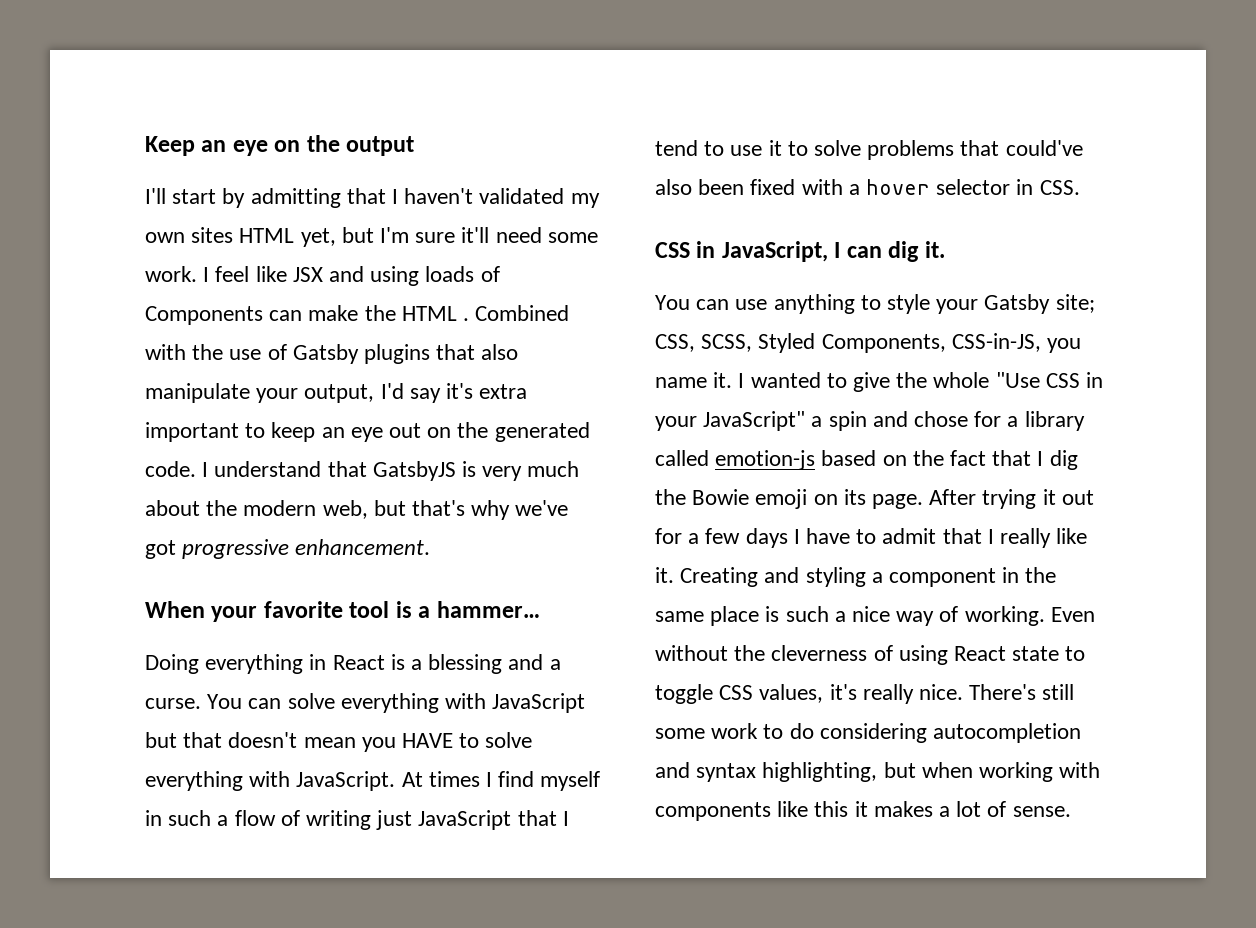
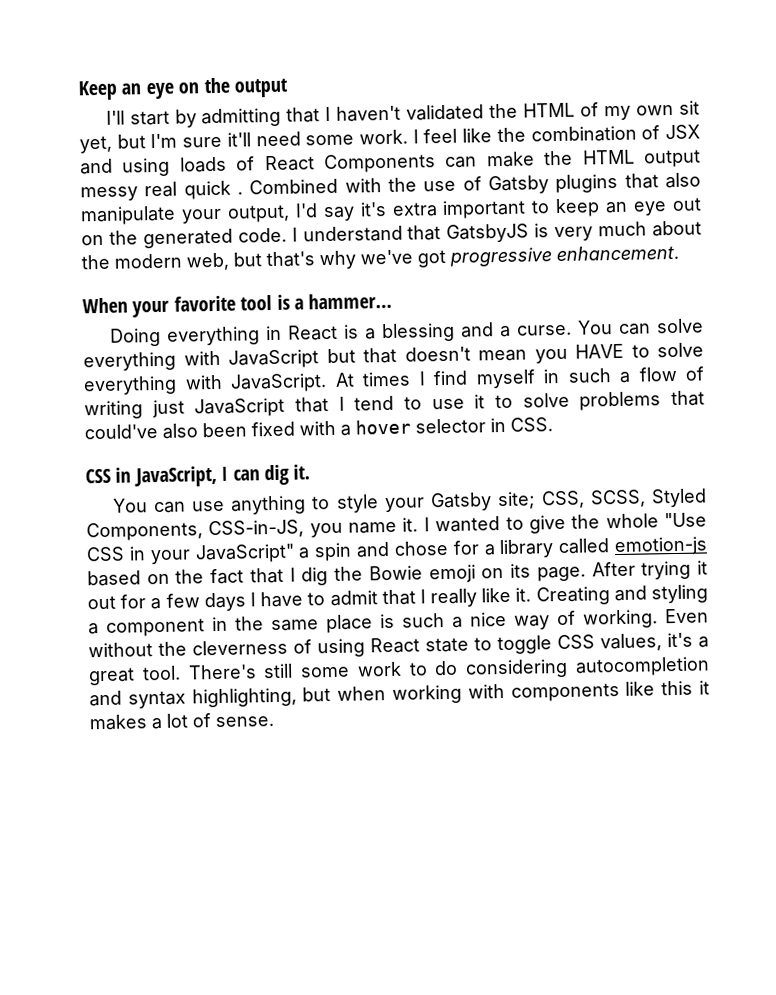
- I'll start by admitting that I haven't validated my own sites HTML yet, but I'm sure it'll need some work.
+ I'll start by admitting that I haven't validated the HTML of my own sit yet, but I'm sure it'll need some work.
- I feel like JSX and using loads of Components can make the HTML .
+ I feel like the combination of JSX and using loads of React Components can make the HTML output messy real quick .
- Even without the cleverness of using React state to toggle CSS values, it's really nice.
+ Even without the cleverness of using React state to toggle CSS values, it's a great tool.

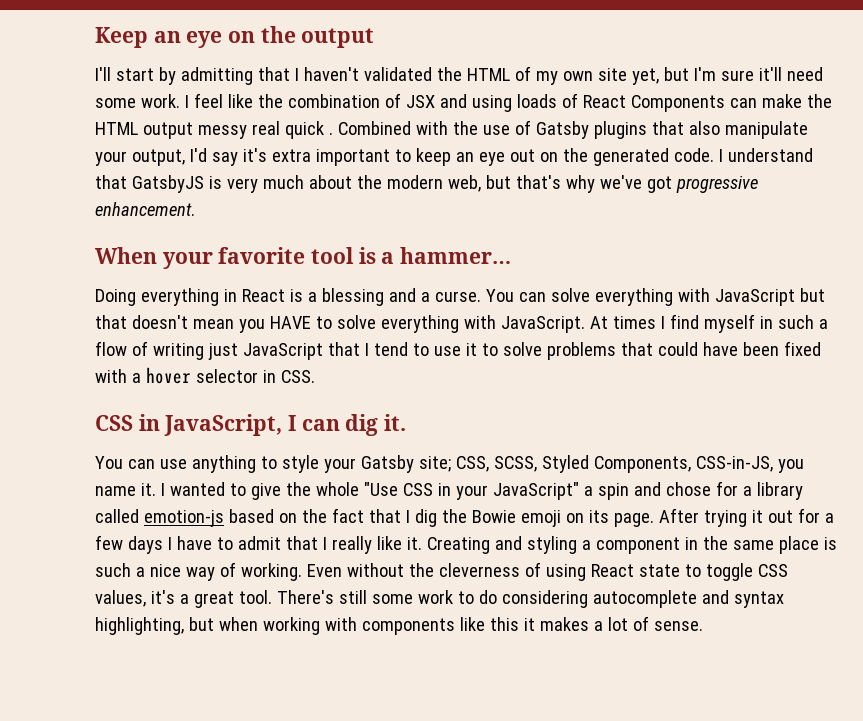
- I'll start by admitting that I haven't validated the HTML of my own sit yet, but I'm sure it'll need some work.
+ I'll start by admitting that I haven't validated the HTML of my own site yet, but I'm sure it'll need some work.
- At times I find myself in such a flow of writing just JavaScript that I tend to use it to solve problems that could've also been fixed with a hover selector in CSS.
+ At times I find myself in such a flow of writing just JavaScript that I tend to use it to solve problems that could have been fixed with a hover selector in CSS.
- There's still some work to do considering autocompletion and syntax highlighting, but when working with components like this it makes a lot of sense.
+ There's still some work to do considering autocomplete and syntax highlighting, but when working with components like this it makes a lot of sense.

